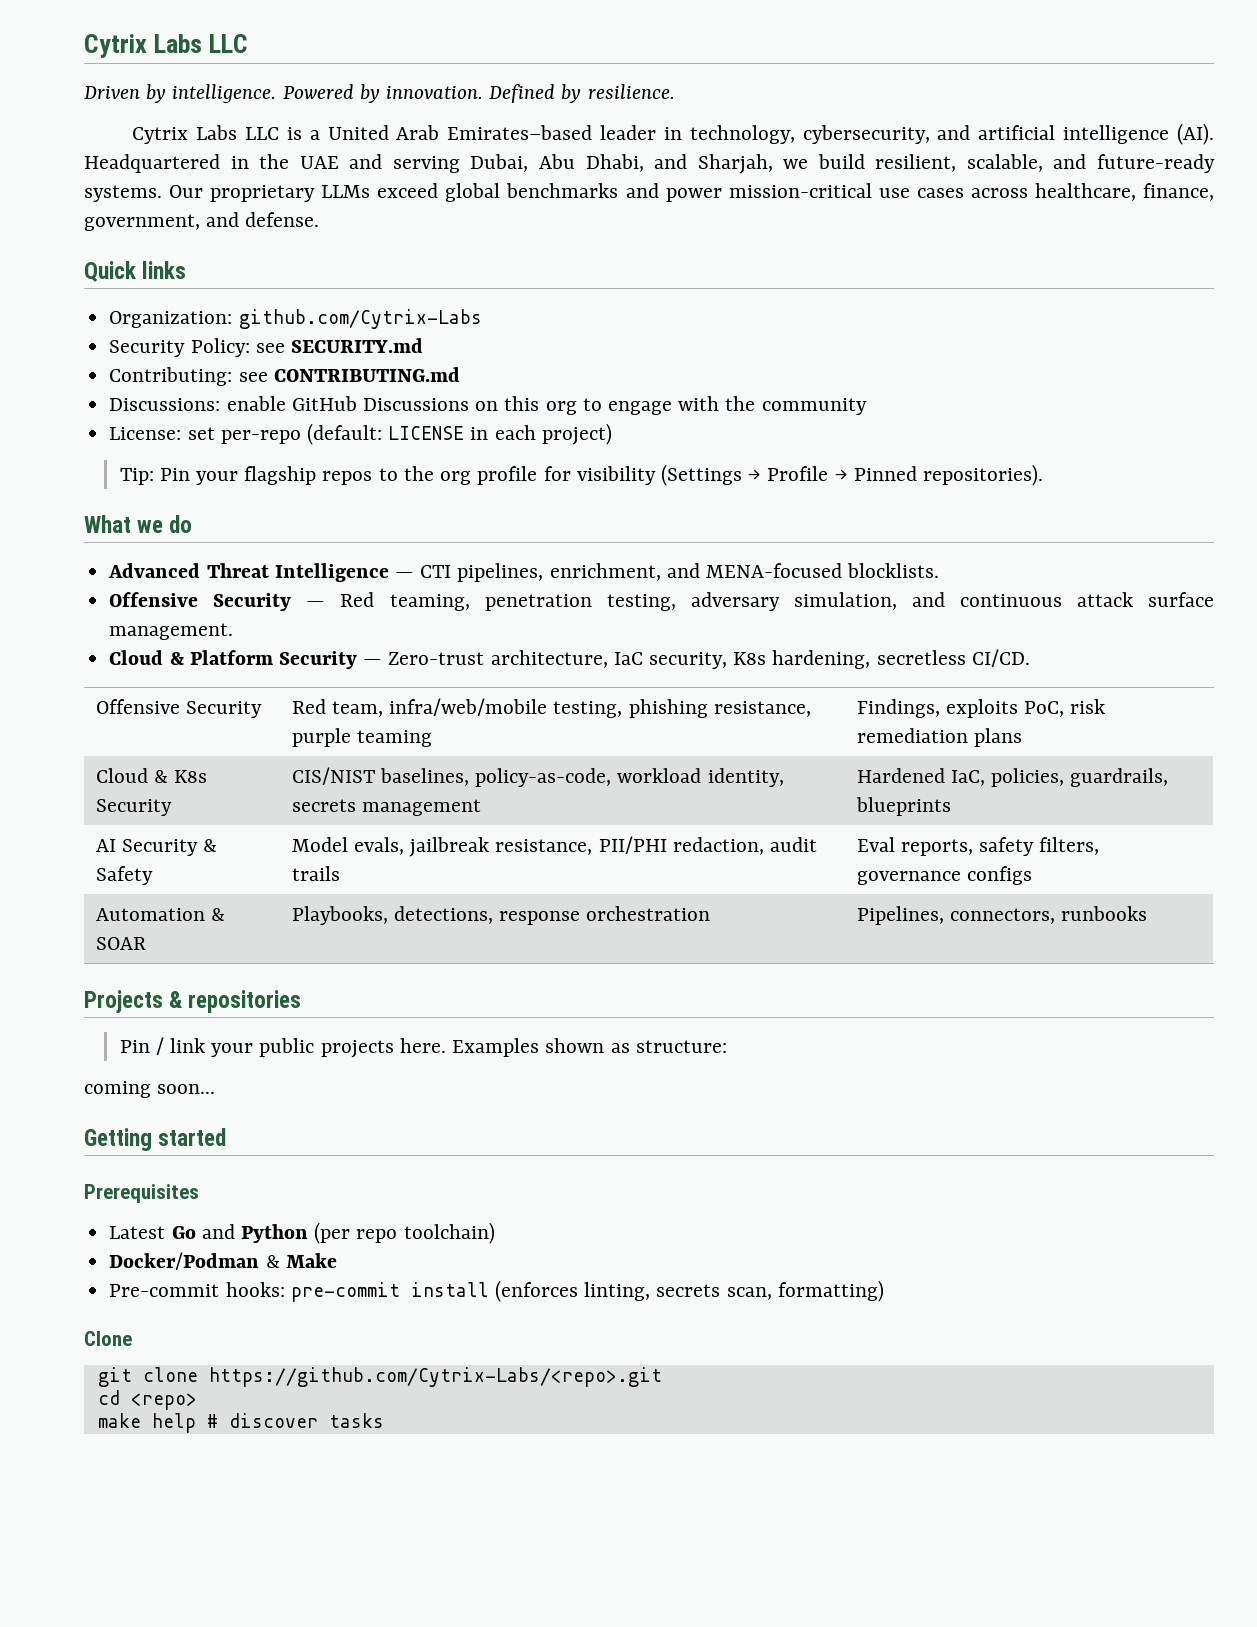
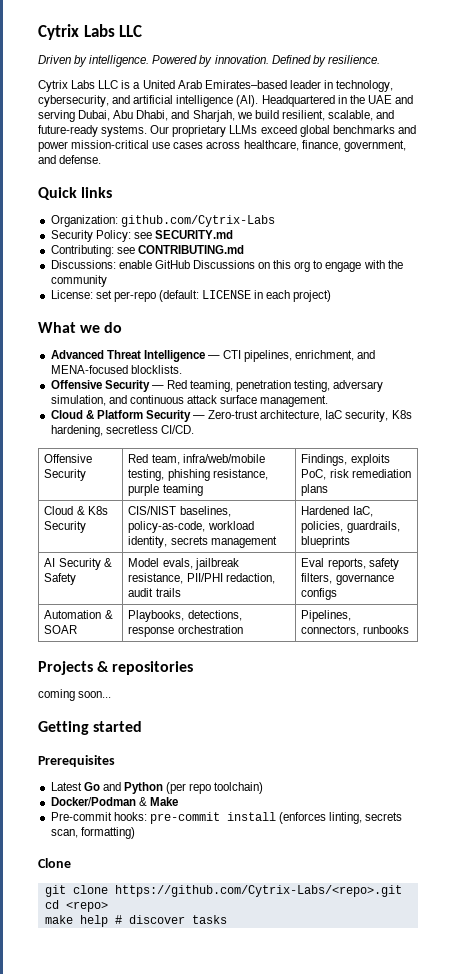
- Tip: Pin your flagship repos to the org profile for visibility (Settings → Profile → Pinned repositories).
- Pin / link your public projects here. Examples shown as structure:

